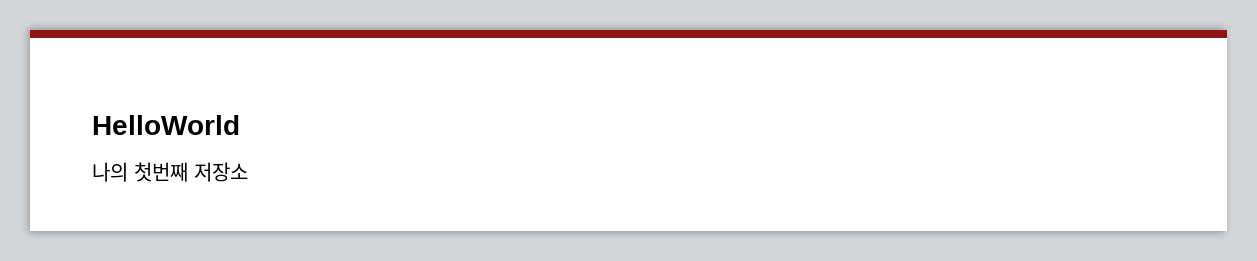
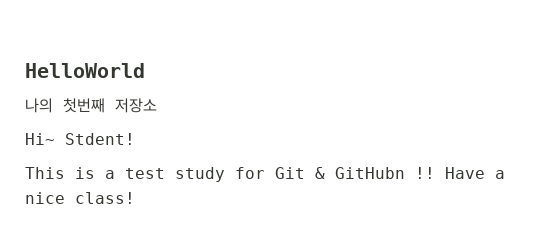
+ Hi~ Stdent!
+ This is a test study for Git & GitHubn !! Have a nice class!

